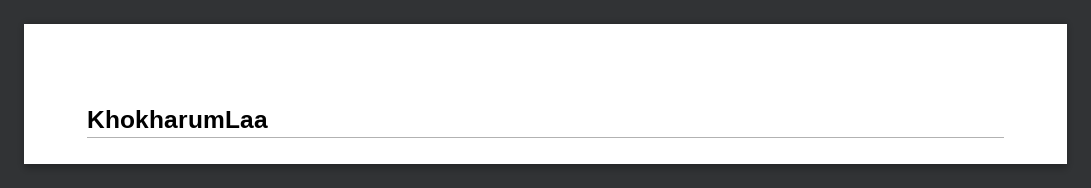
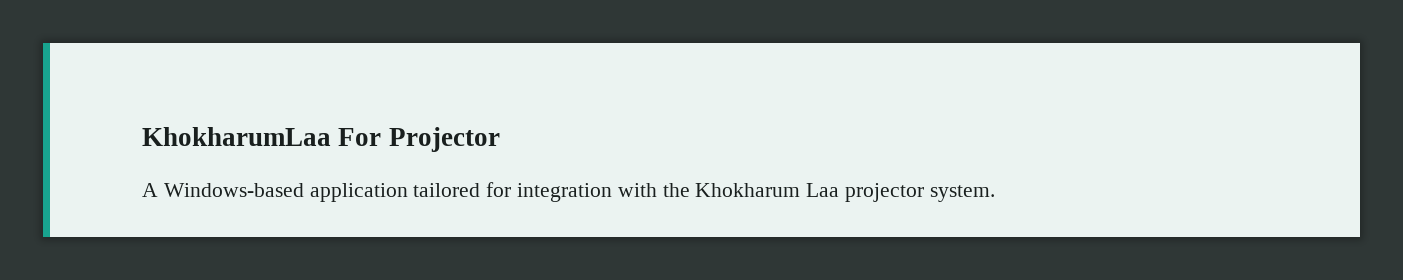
- KhokharumLaa
+ KhokharumLaa For Projector
+ A Windows-based application tailored for integration with the Khokharum Laa projector system.

